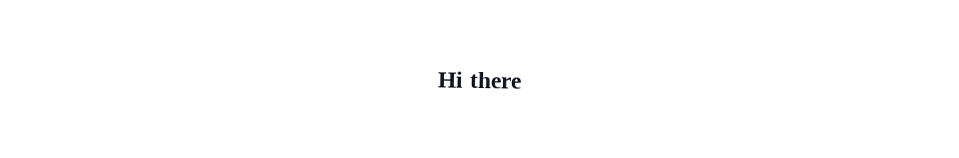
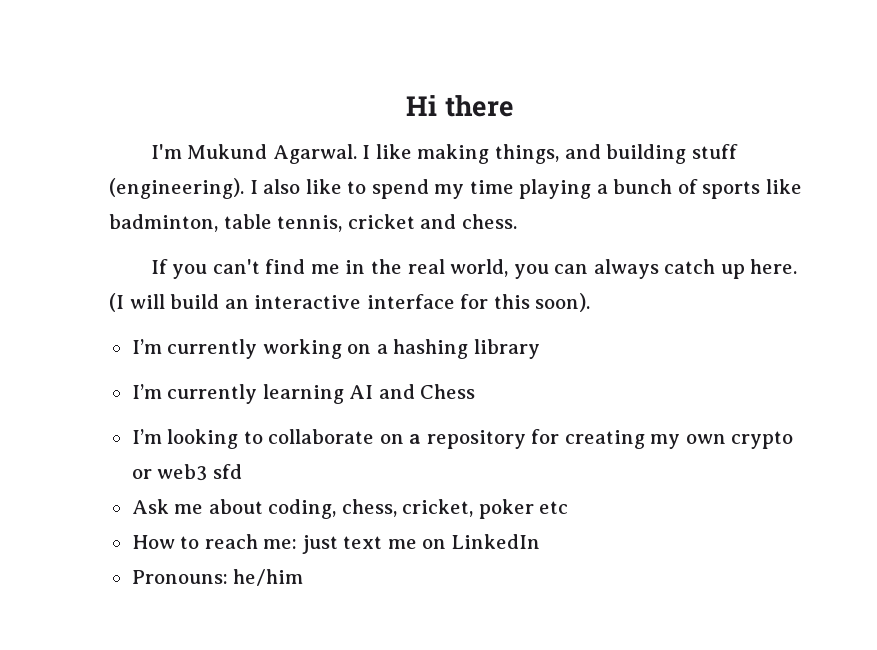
+ I'm Mukund Agarwal. I like making things, and building stuff (engineering). I also like to spend my time playing a bunch of sports like badminton, table tennis, cricket and chess.
+ If you can't find me in the real world, you can always catch up here. (I will build an interactive interface for this soon).
+ I’m currently working on a hashing library
+ I’m currently learning AI and Chess
+ I’m looking to collaborate on a repository for creating my own crypto or web3 sfd
+ Ask me about coding, chess, cricket, poker etc
+ How to reach me: just text me on LinkedIn
+ Pronouns: he/him

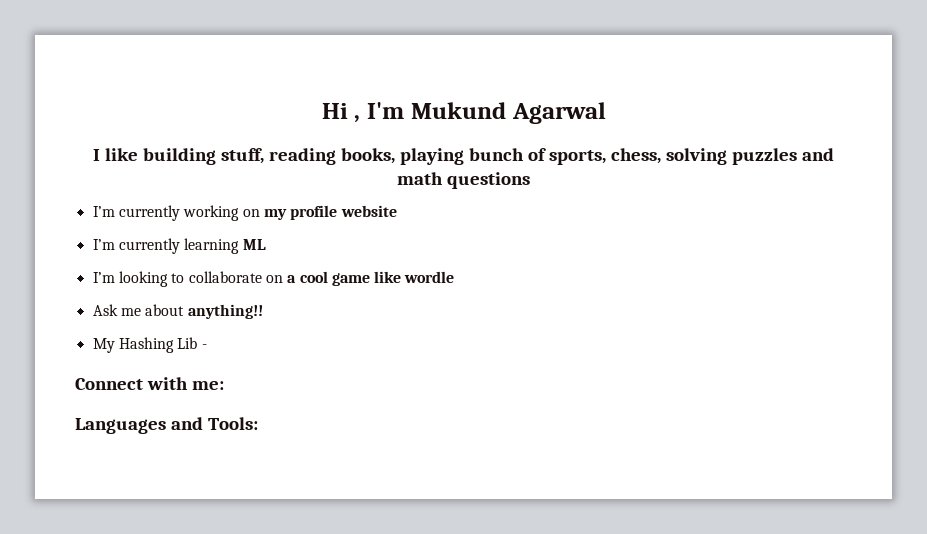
- Hi there
- I'm Mukund Agarwal. I like making things, and building stuff (engineering). I also like to spend my time playing a bunch of sports like badminton, table tennis, cricket and chess.
- If you can't find me in the real world, you can always catch up here. (I will build an interactive interface for this soon).
+ Hi , I'm Mukund Agarwal
+ I like building stuff, reading books, playing bunch of sports, chess, solving puzzles and math questions
- I’m currently working on a hashing library
+ I’m currently working on my profile website
- I’m currently learning AI and Chess
+ I’m currently learning ML
- I’m looking to collaborate on a repository for creating my own crypto or web3 sfd
- Ask me about coding, chess, cricket, poker etc
- How to reach me: just text me on LinkedIn
- Pronouns: he/him
+ I’m looking to collaborate on a cool game like wordle
+ Ask me about anything!!
+ My Hashing Lib -
+ Connect with me:
+ Languages and Tools:

